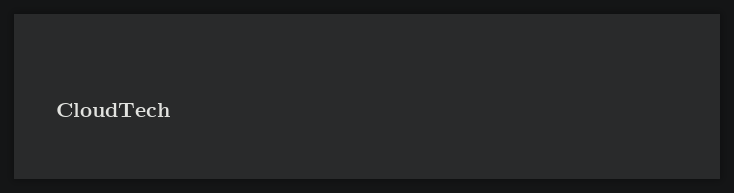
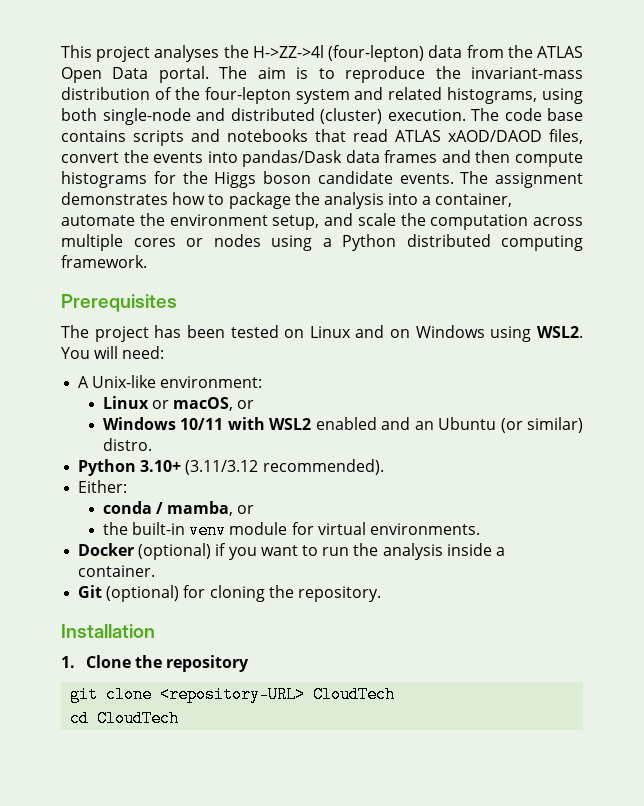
- CloudTech
+ This project analyses the H->ZZ->4l (four-lepton) data from the ATLAS Open Data portal. The aim is to reproduce the invariant-mass distribution of the four-lepton system and related histograms, using both single-node and distributed (cluster) execution. The code base contains scripts and notebooks that read ATLAS xAOD/DAOD files, convert the events into pandas/Dask data frames and then compute histograms for the Higgs boson candidate events. The assignment demonstrates how to package the analysis into a container, automate the environment setup, and scale the computation across multiple cores or nodes using a Python distributed computing framework.
+ Prerequisites
+ The project has been tested on Linux and on Windows using WSL2. You will need:
+ A Unix-like environment:
+ Linux or macOS, or
+ Windows 10/11 with WSL2 enabled and an Ubuntu (or similar) distro.
+ Python 3.10+ (3.11/3.12 recommended).
+ Either:
+ conda / mamba, or
+ the built-in venv module for virtual environments.
+ Docker (optional) if you want to run the analysis inside a container.
+ Git (optional) for cloning the repository.
+ Installation
+ 1. Clone the repository
+ git clone <repository-URL> CloudTech
+ cd CloudTech

